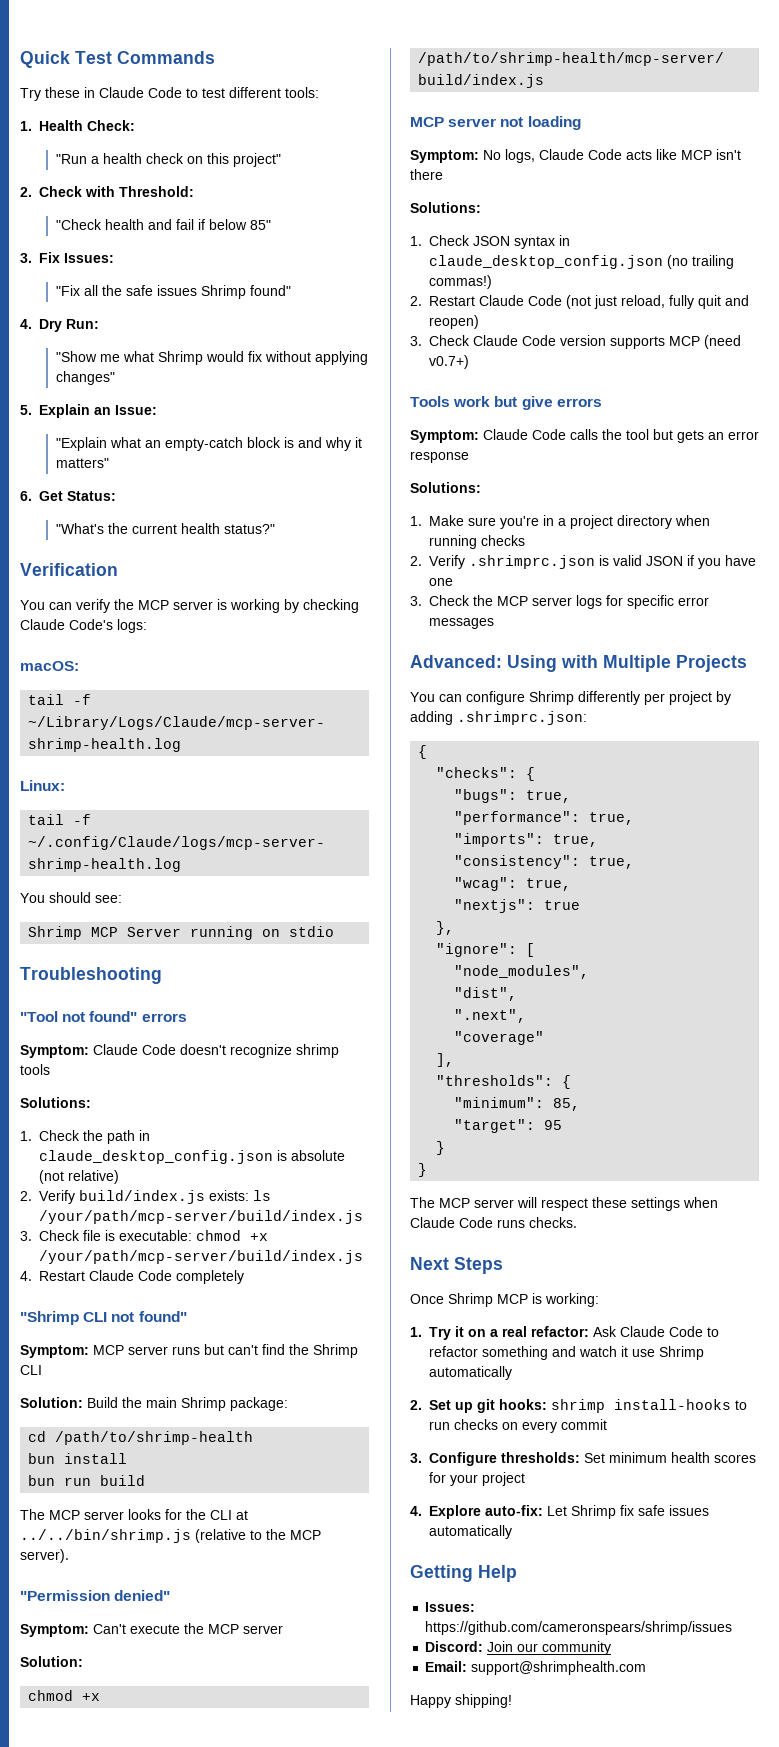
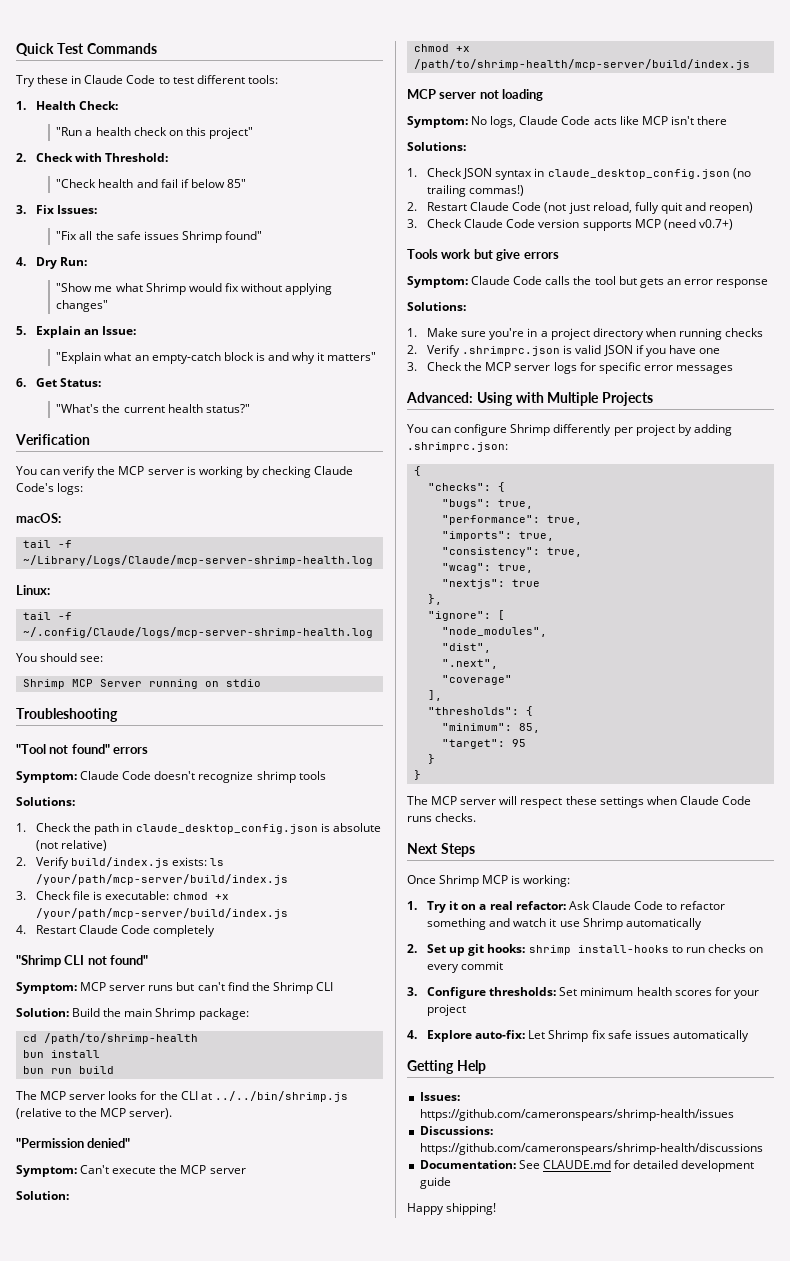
- Issues: https://github.com/cameronspears/shrimp/issues
- Discord: Join our community
- Email: support@shrimphealth.com
+ Issues: https://github.com/cameronspears/shrimp-health/issues
+ Discussions: https://github.com/cameronspears/shrimp-health/discussions
+ Documentation: See CLAUDE.md for detailed development guide

